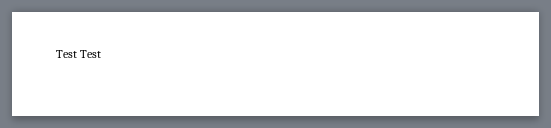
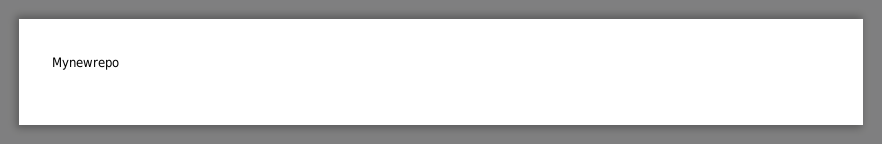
- Test Test
+ Mynewrepo

